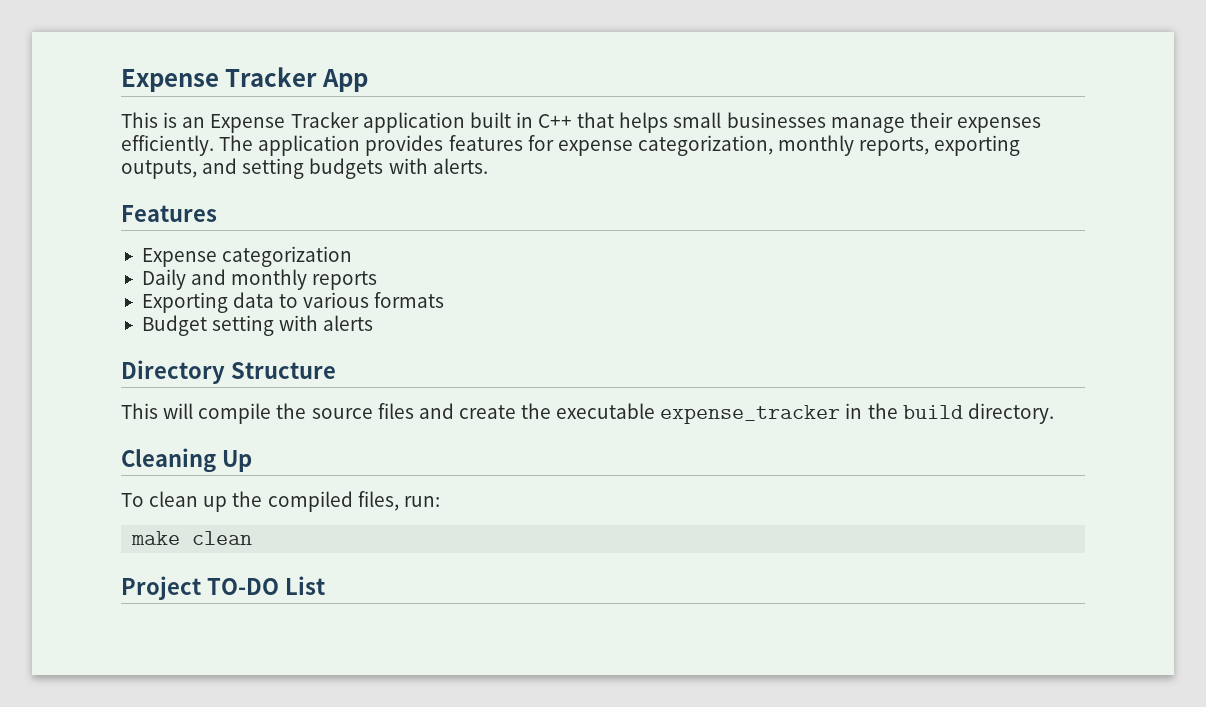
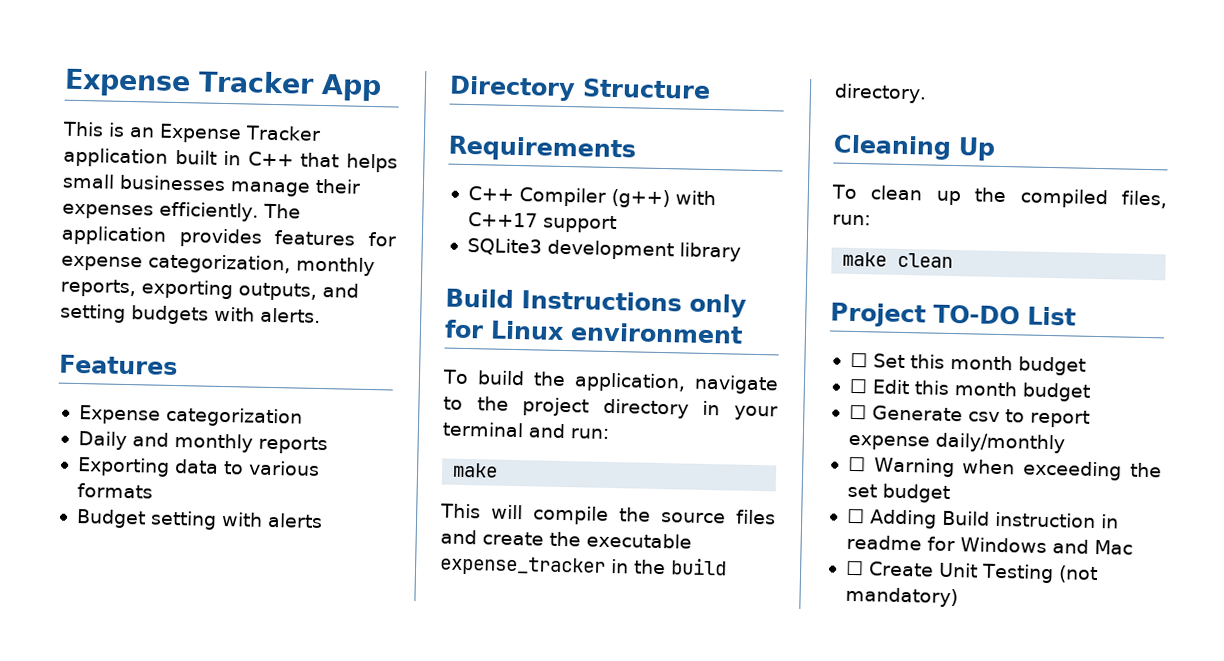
+ Requirements
+ C++ Compiler (g++) with C++17 support
+ SQLite3 development library
+ Build Instructions only for Linux environment
+ To build the application, navigate to the project directory in your terminal and run:
+ make
+ ☐ Set this month budget
+ ☐ Edit this month budget
+ ☐ Generate csv to report expense daily/monthly
+ ☐ Warning when exceeding the set budget
+ ☐ Adding Build instruction in readme for Windows and Mac
+ ☐ Create Unit Testing (not mandatory)

